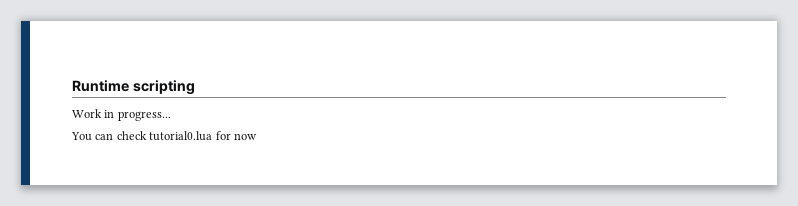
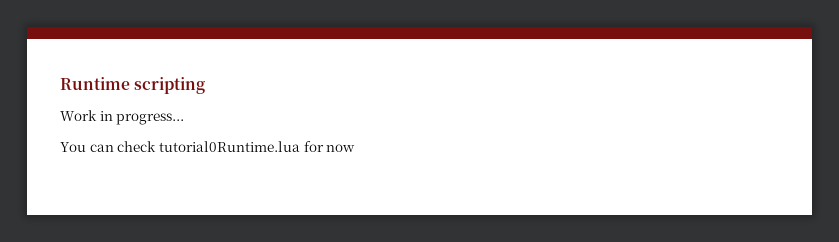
- You can check tutorial0.lua for now
+ You can check tutorial0Runtime.lua for now

